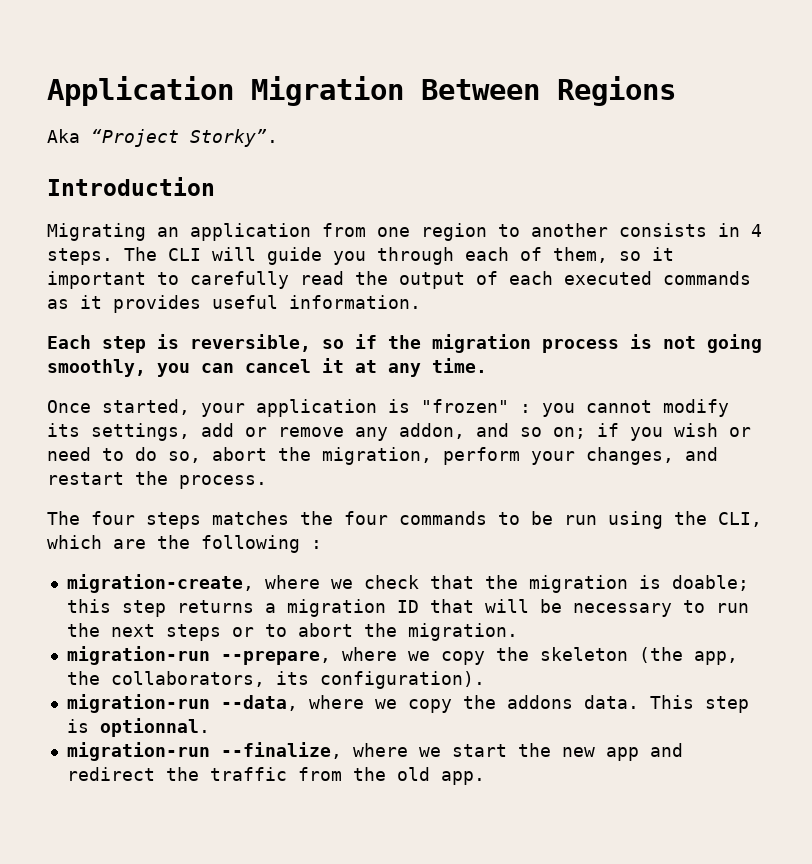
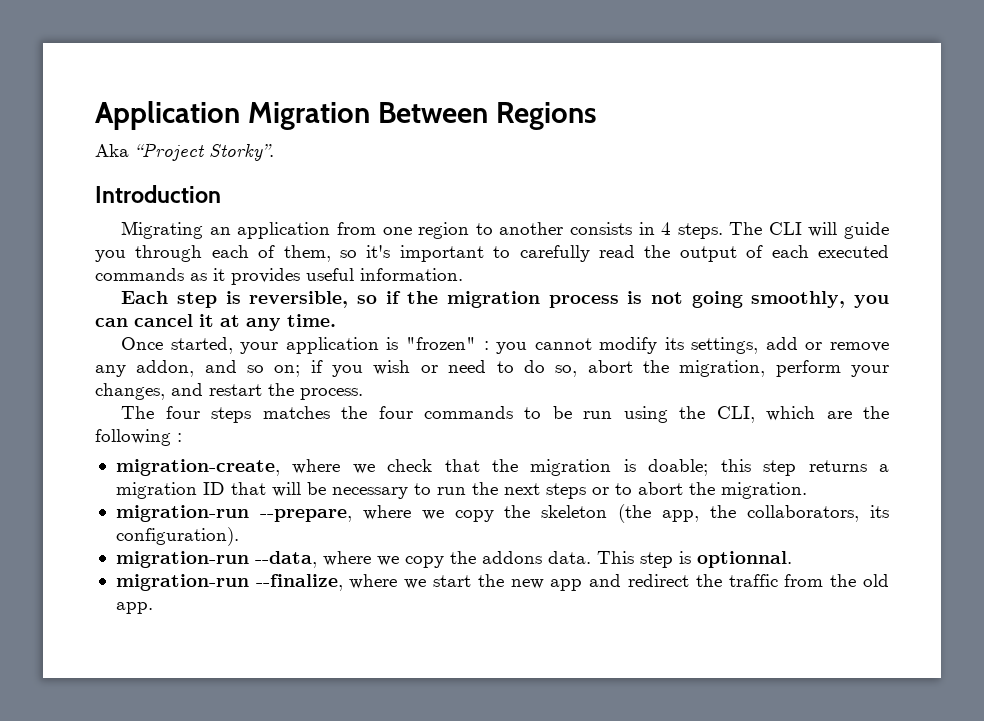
- The CLI will guide you through each of them, so it important to carefully read the output of each executed commands as it provides useful information.
+ The CLI will guide you through each of them, so it's important to carefully read the output of each executed commands as it provides useful information.

